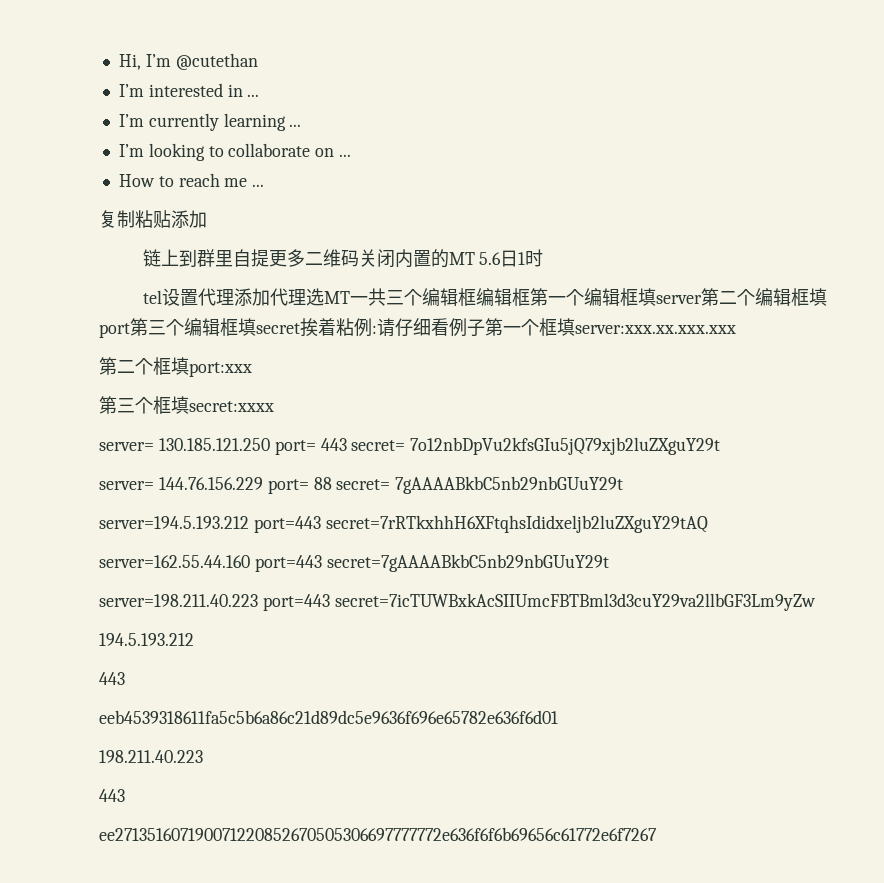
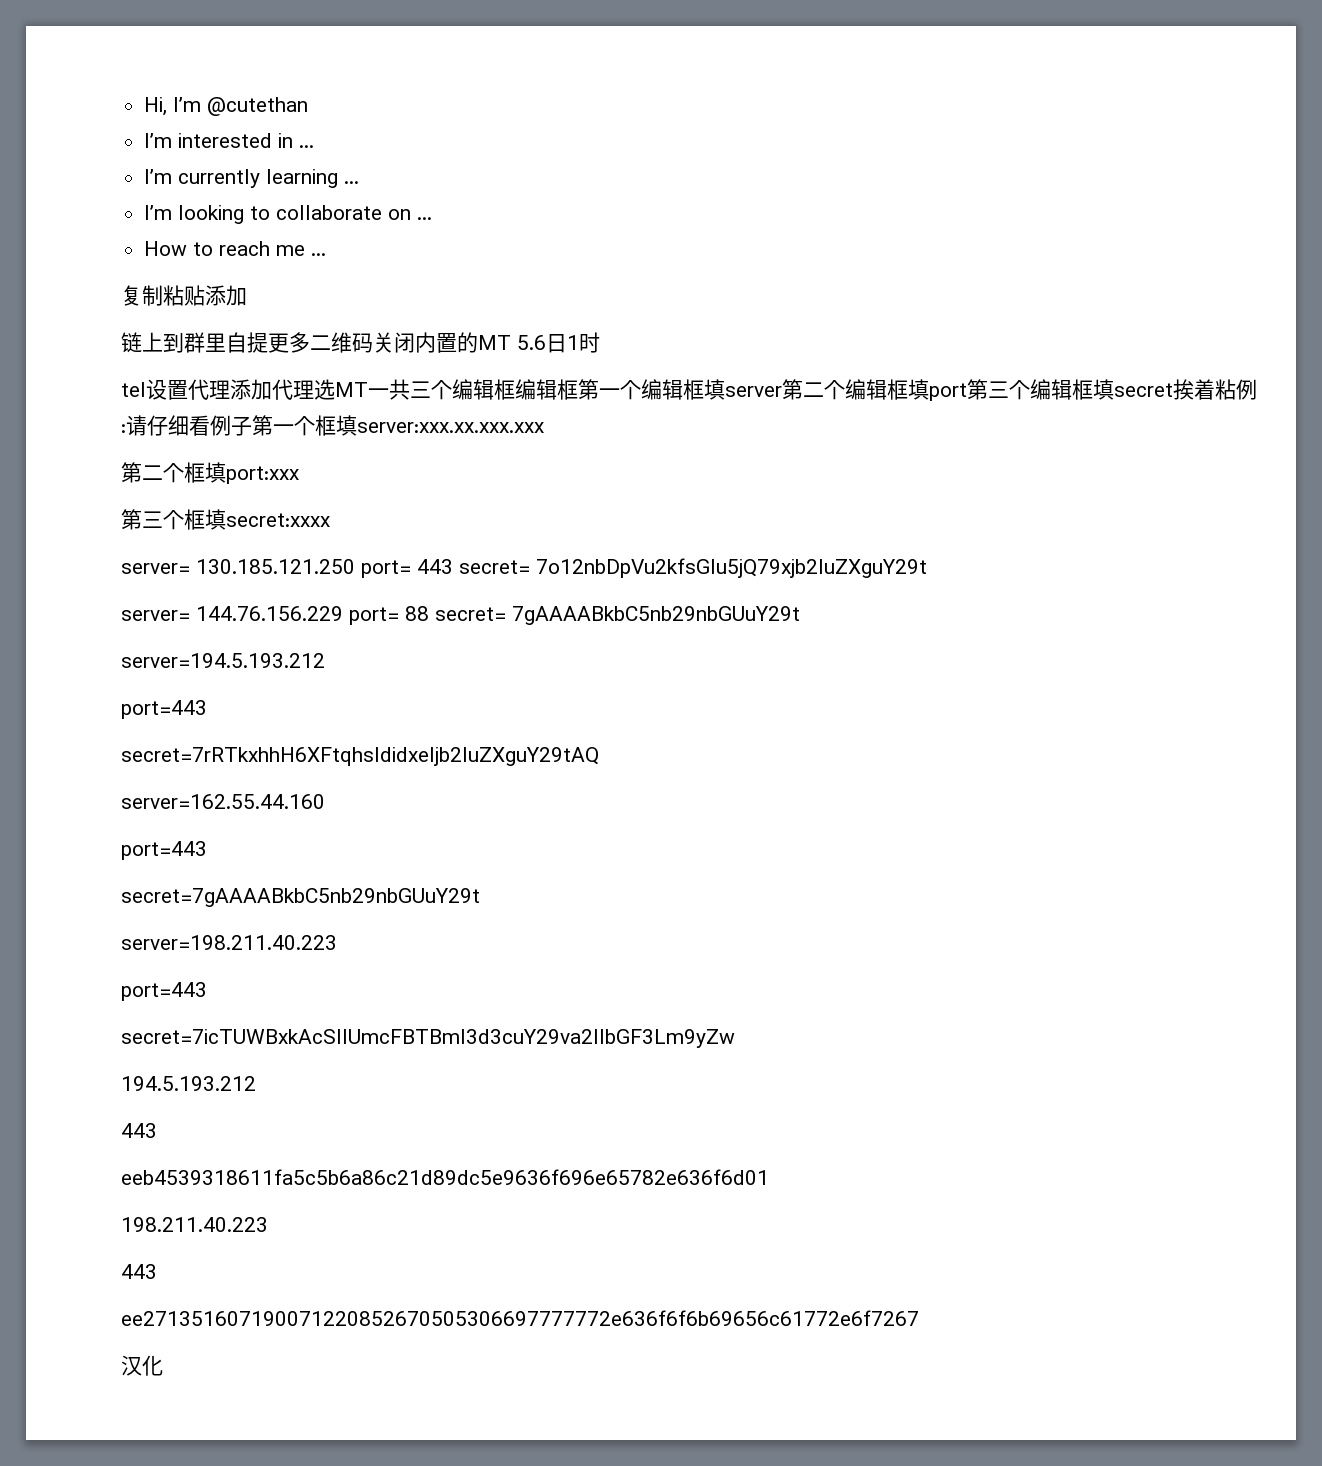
- server=194.5.193.212 port=443 secret=7rRTkxhhH6XFtqhsIdidxeljb2luZXguY29tAQ
+ server=194.5.193.212
+ port=443
+ secret=7rRTkxhhH6XFtqhsIdidxeljb2luZXguY29tAQ
- server=162.55.44.160 port=443 secret=7gAAAABkbC5nb29nbGUuY29t
+ server=162.55.44.160
+ port=443
+ secret=7gAAAABkbC5nb29nbGUuY29t
- server=198.211.40.223 port=443 secret=7icTUWBxkAcSIIUmcFBTBml3d3cuY29va2llbGF3Lm9yZw
+ server=198.211.40.223
+ port=443
+ secret=7icTUWBxkAcSIIUmcFBTBml3d3cuY29va2llbGF3Lm9yZw
+ 汉化

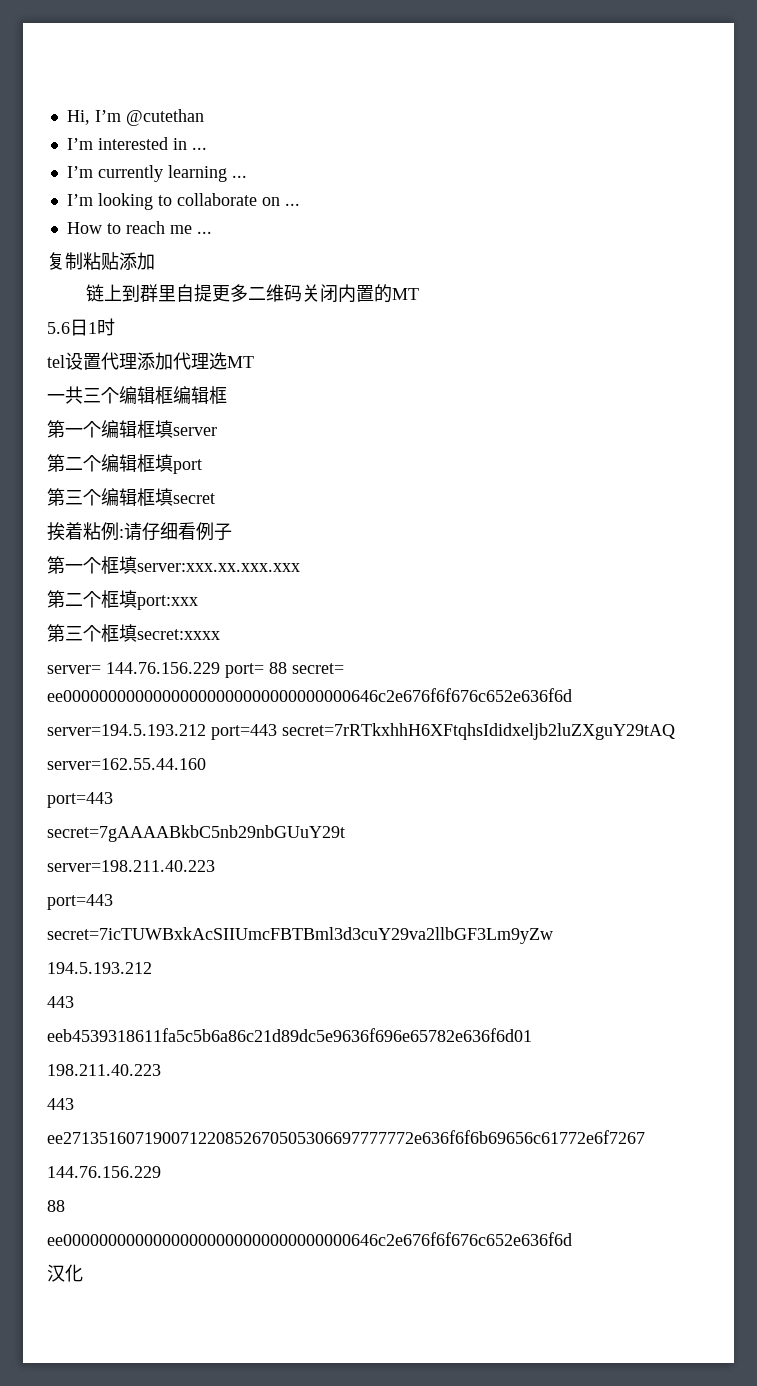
- 链上到群里自提更多二维码关闭内置的MT 5.6日1时
+ 链上到群里自提更多二维码关闭内置的MT
+ 5.6日1时
- tel设置代理添加代理选MT一共三个编辑框编辑框第一个编辑框填server第二个编辑框填port第三个编辑框填secret挨着粘例:请仔细看例子第一个框填server:xxx.xx.xxx.xxx
+ tel设置代理添加代理选MT
+ 一共三个编辑框编辑框
+ 第一个编辑框填server
+ 第二个编辑框填port
+ 第三个编辑框填secret
+ 挨着粘例:请仔细看例子
+ 第一个框填server:xxx.xx.xxx.xxx
- server= 130.185.121.250 port= 443 secret= 7o12nbDpVu2kfsGIu5jQ79xjb2luZXguY29t
- server= 144.76.156.229 port= 88 secret= 7gAAAABkbC5nb29nbGUuY29t
+ server= 144.76.156.229 port= 88 secret= ee00000000000000000000000000000000646c2e676f6f676c652e636f6d
- server=194.5.193.212
- port=443
- secret=7rRTkxhhH6XFtqhsIdidxeljb2luZXguY29tAQ
+ server=194.5.193.212 port=443 secret=7rRTkxhhH6XFtqhsIdidxeljb2luZXguY29tAQ
  ee271351607190071220852670505306697777772e636f6f6b69656c61772e6f7267
+ 144.76.156.229
+ 88
+ ee00000000000000000000000000000000646c2e676f6f676c652e636f6d

